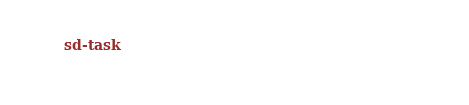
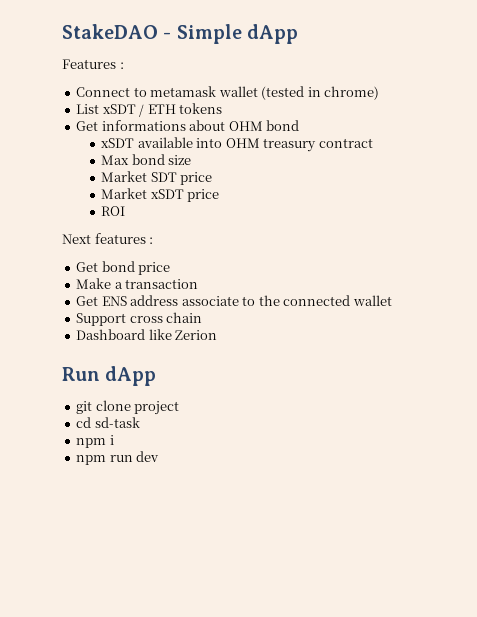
- sd-task
+ StakeDAO - Simple dApp
+ Features :
+ Connect to metamask wallet (tested in chrome)
+ List xSDT / ETH tokens
+ Get informations about OHM bond
+ xSDT available into OHM treasury contract
+ Max bond size
+ Market SDT price
+ Market xSDT price
+ ROI
+ Next features :
+ Get bond price
+ Make a transaction
+ Get ENS address associate to the connected wallet
+ Support cross chain
+ Dashboard like Zerion
+ Run dApp
+ git clone project
+ cd sd-task
+ npm i
+ npm run dev

